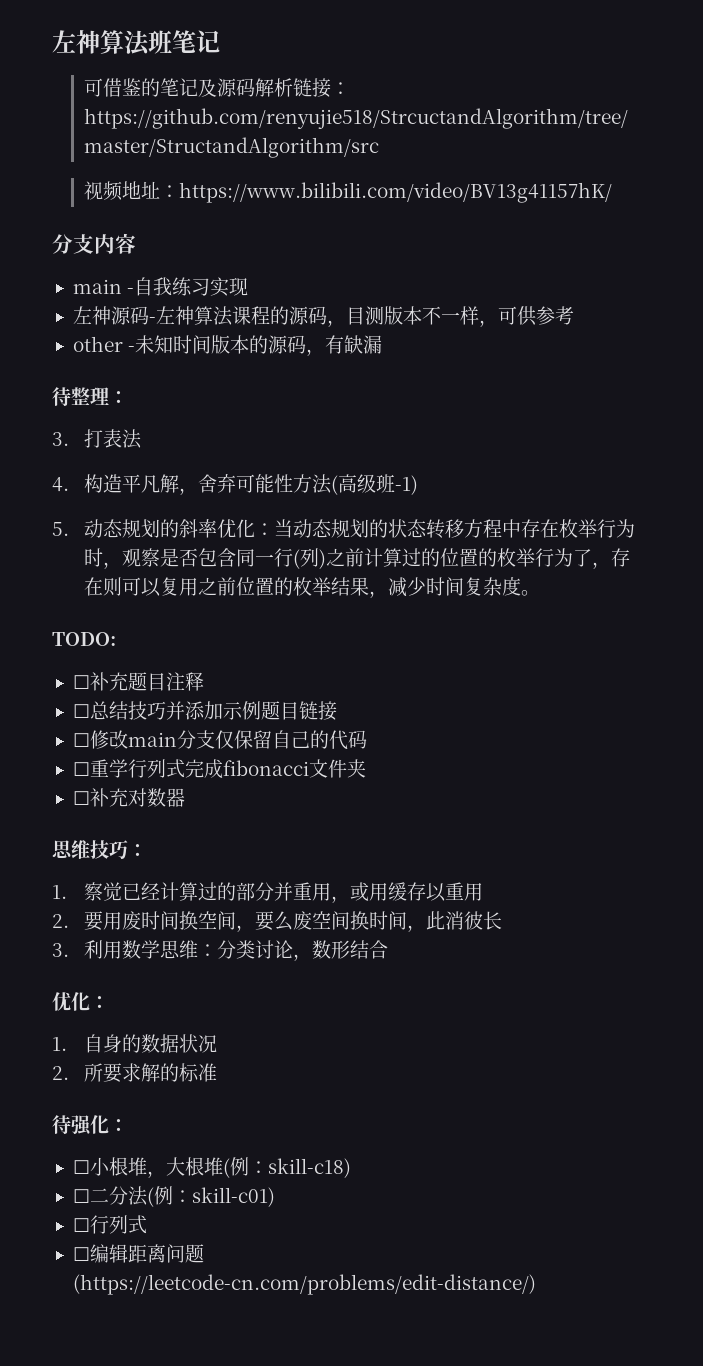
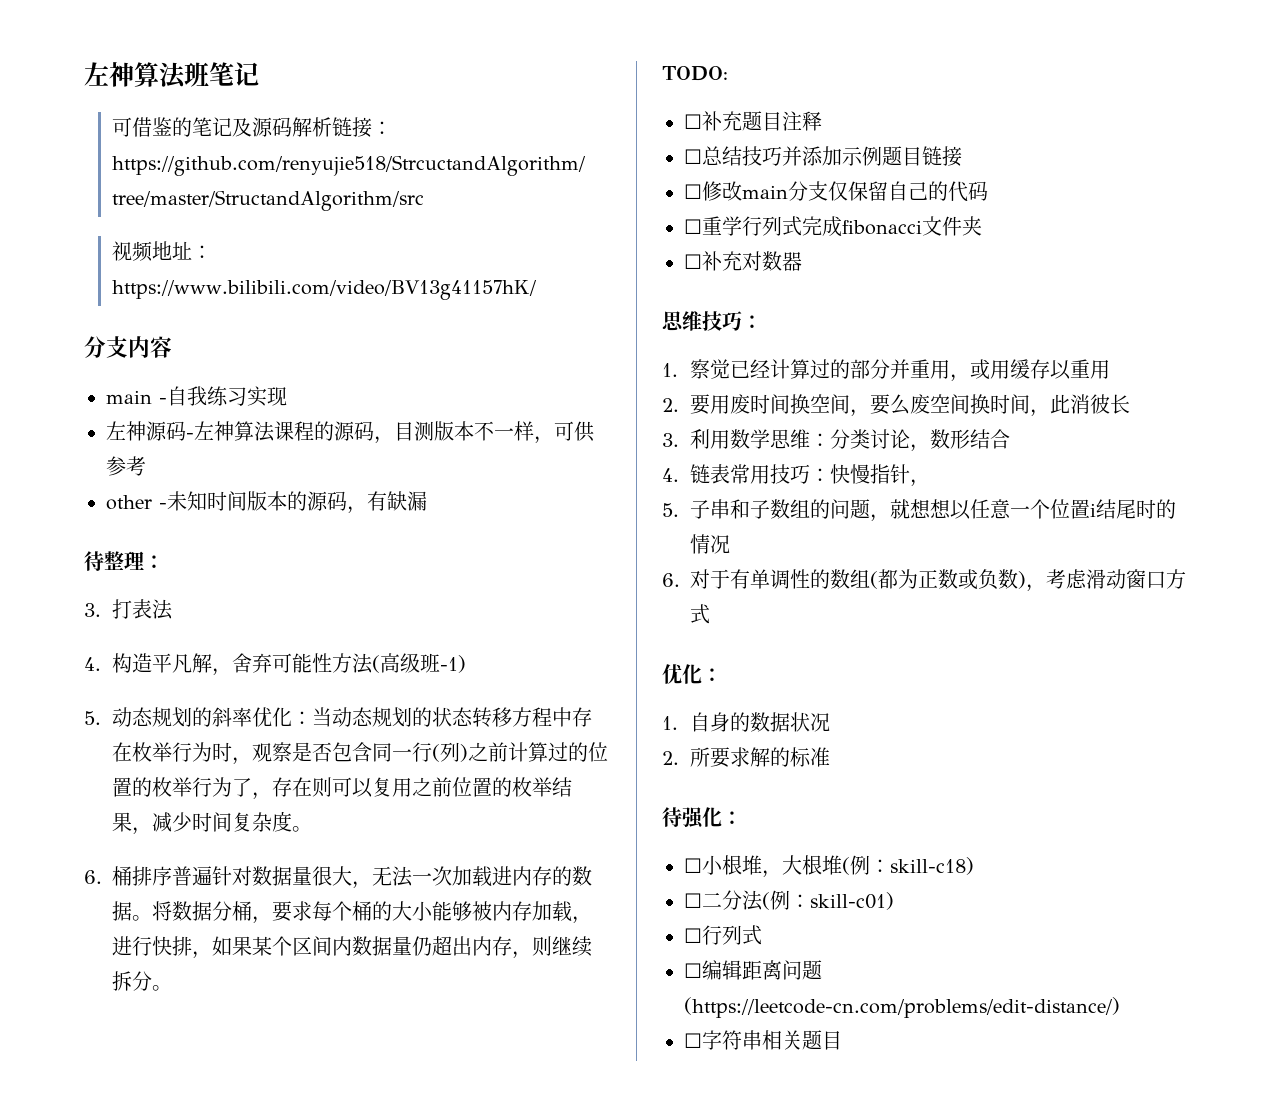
+ 6.桶排序普遍针对数据量很大，无法一次加载进内存的数据。将数据分桶，要求每个桶的大小能够被内存加载，进行快排，如果某个区间内数据量仍超出内存，则继续拆分。
+ 4.链表常用技巧：快慢指针，
+ 5.子串和子数组的问题，就想想以任意一个位置i结尾时的情况
+ 6.对于有单调性的数组(都为正数或负数)，考虑滑动窗口方式
+ ☐字符串相关题目

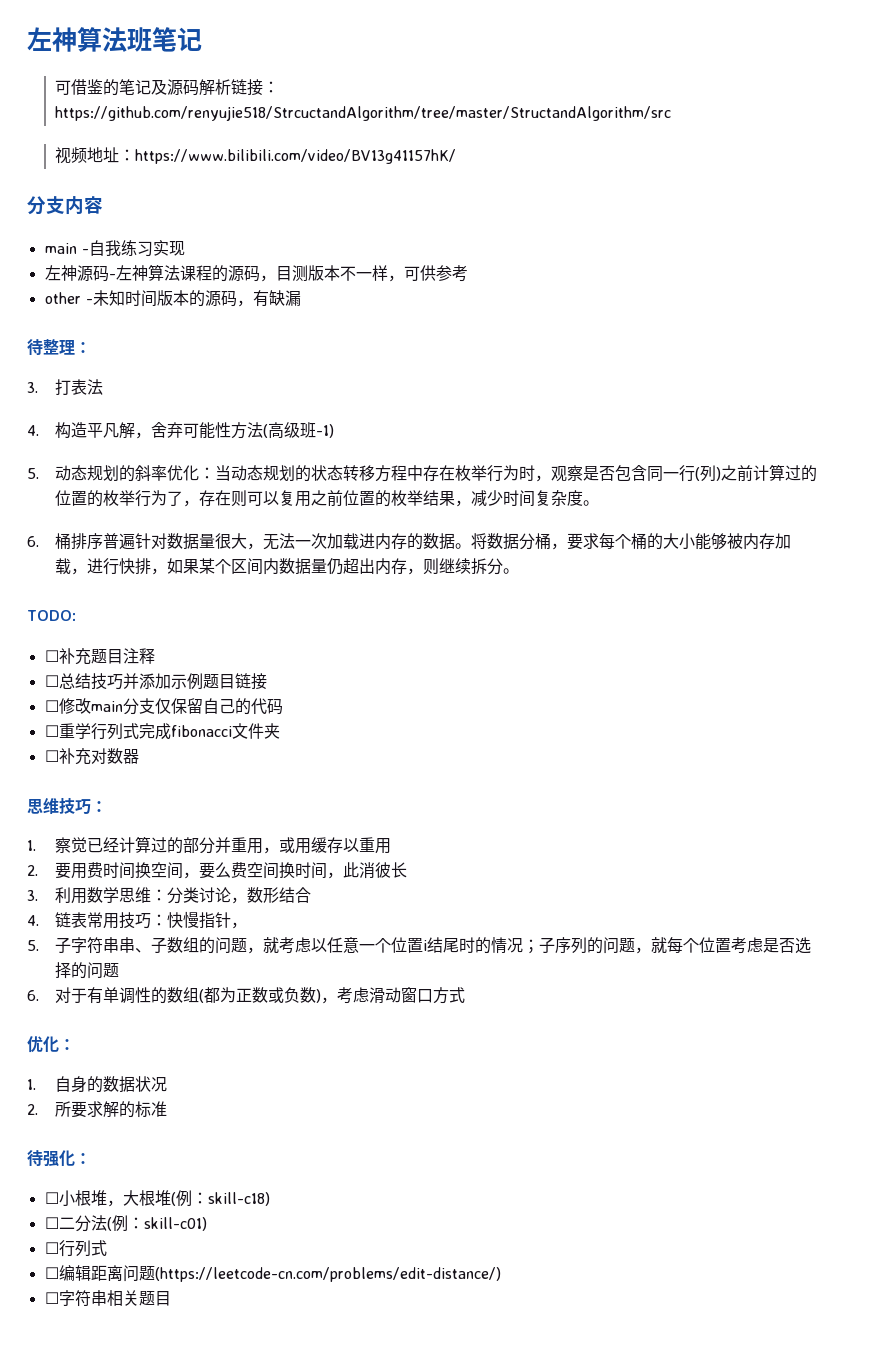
- 2.要用废时间换空间，要么废空间换时间，此消彼长
+ 2.要用费时间换空间，要么费空间换时间，此消彼长
- 5.子串和子数组的问题，就想想以任意一个位置i结尾时的情况
+ 5.子字符串串、子数组的问题，就考虑以任意一个位置i结尾时的情况；子序列的问题，就每个位置考虑是否选择的问题

